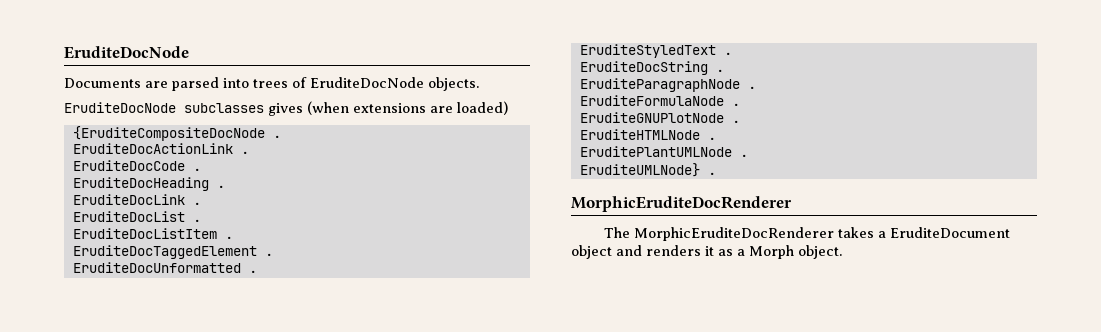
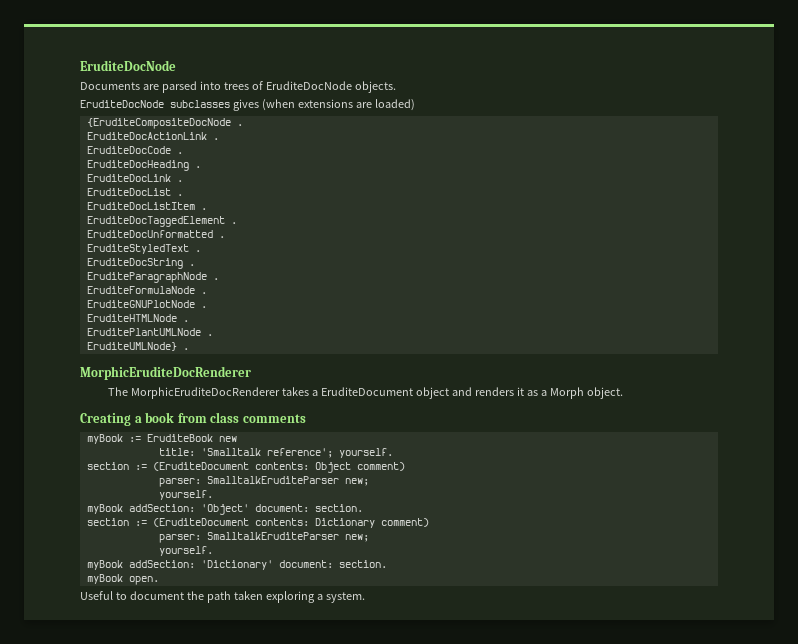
+ Creating a book from class comments
+ myBook := EruditeBook new
+ title: 'Smalltalk reference'; yourself.
+ section := (EruditeDocument contents: Object comment)
+ parser: SmalltalkEruditeParser new;
+ yourself.
+ myBook addSection: 'Object' document: section.
+ section := (EruditeDocument contents: Dictionary comment)
+ parser: SmalltalkEruditeParser new;
+ yourself.
+ myBook addSection: 'Dictionary' document: section.
+ myBook open.
+ Useful to document the path taken exploring a system.

